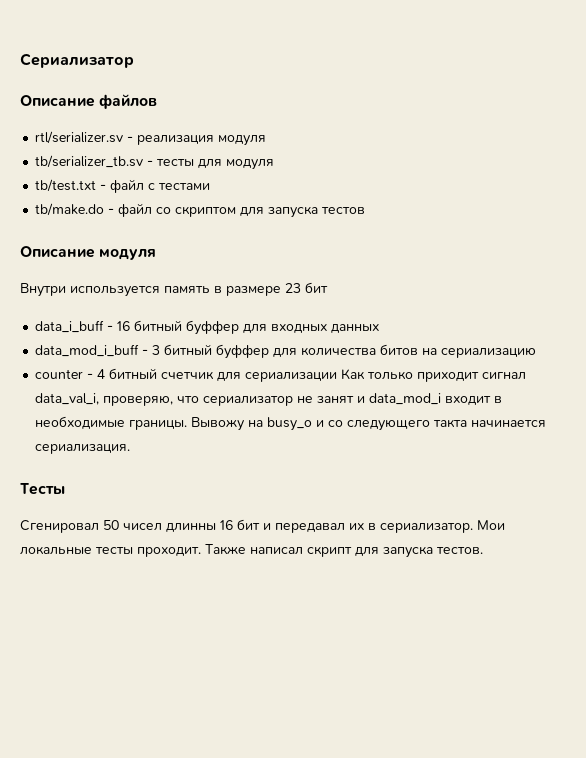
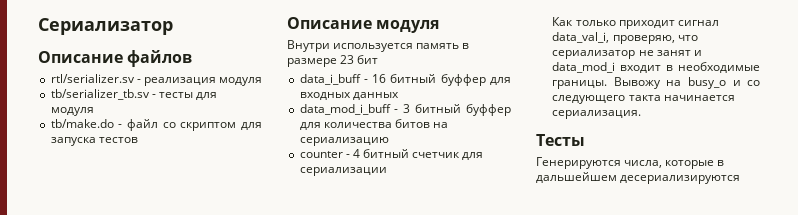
- tb/test.txt - файл с тестами
- counter - 4 битный счетчик для сериализации Как только приходит сигнал data_val_i, проверяю, что сериализатор не занят и data_mod_i входит в необходимые границы.
+ counter - 4 битный счетчик для сериализации
+ Как только приходит сигнал data_val_i, проверяю, что сериализатор не занят и data_mod_i входит в необходимые границы.
- Сгенировал 50 чисел длинны 16 бит и передавал их в сериализатор. Мои локальные тесты проходит. Также написал скрипт для запуска тестов.
+ Генерируются числа, которые в дальшейшем десериализируются

